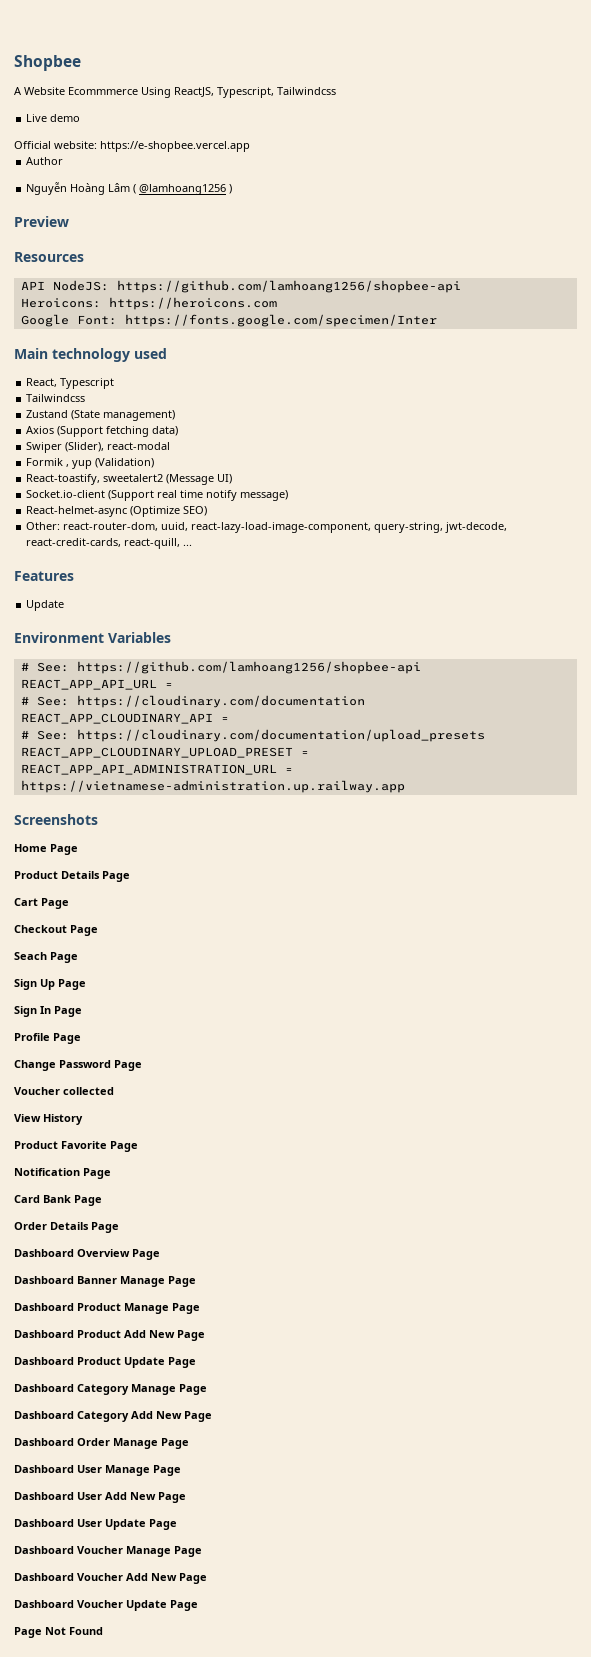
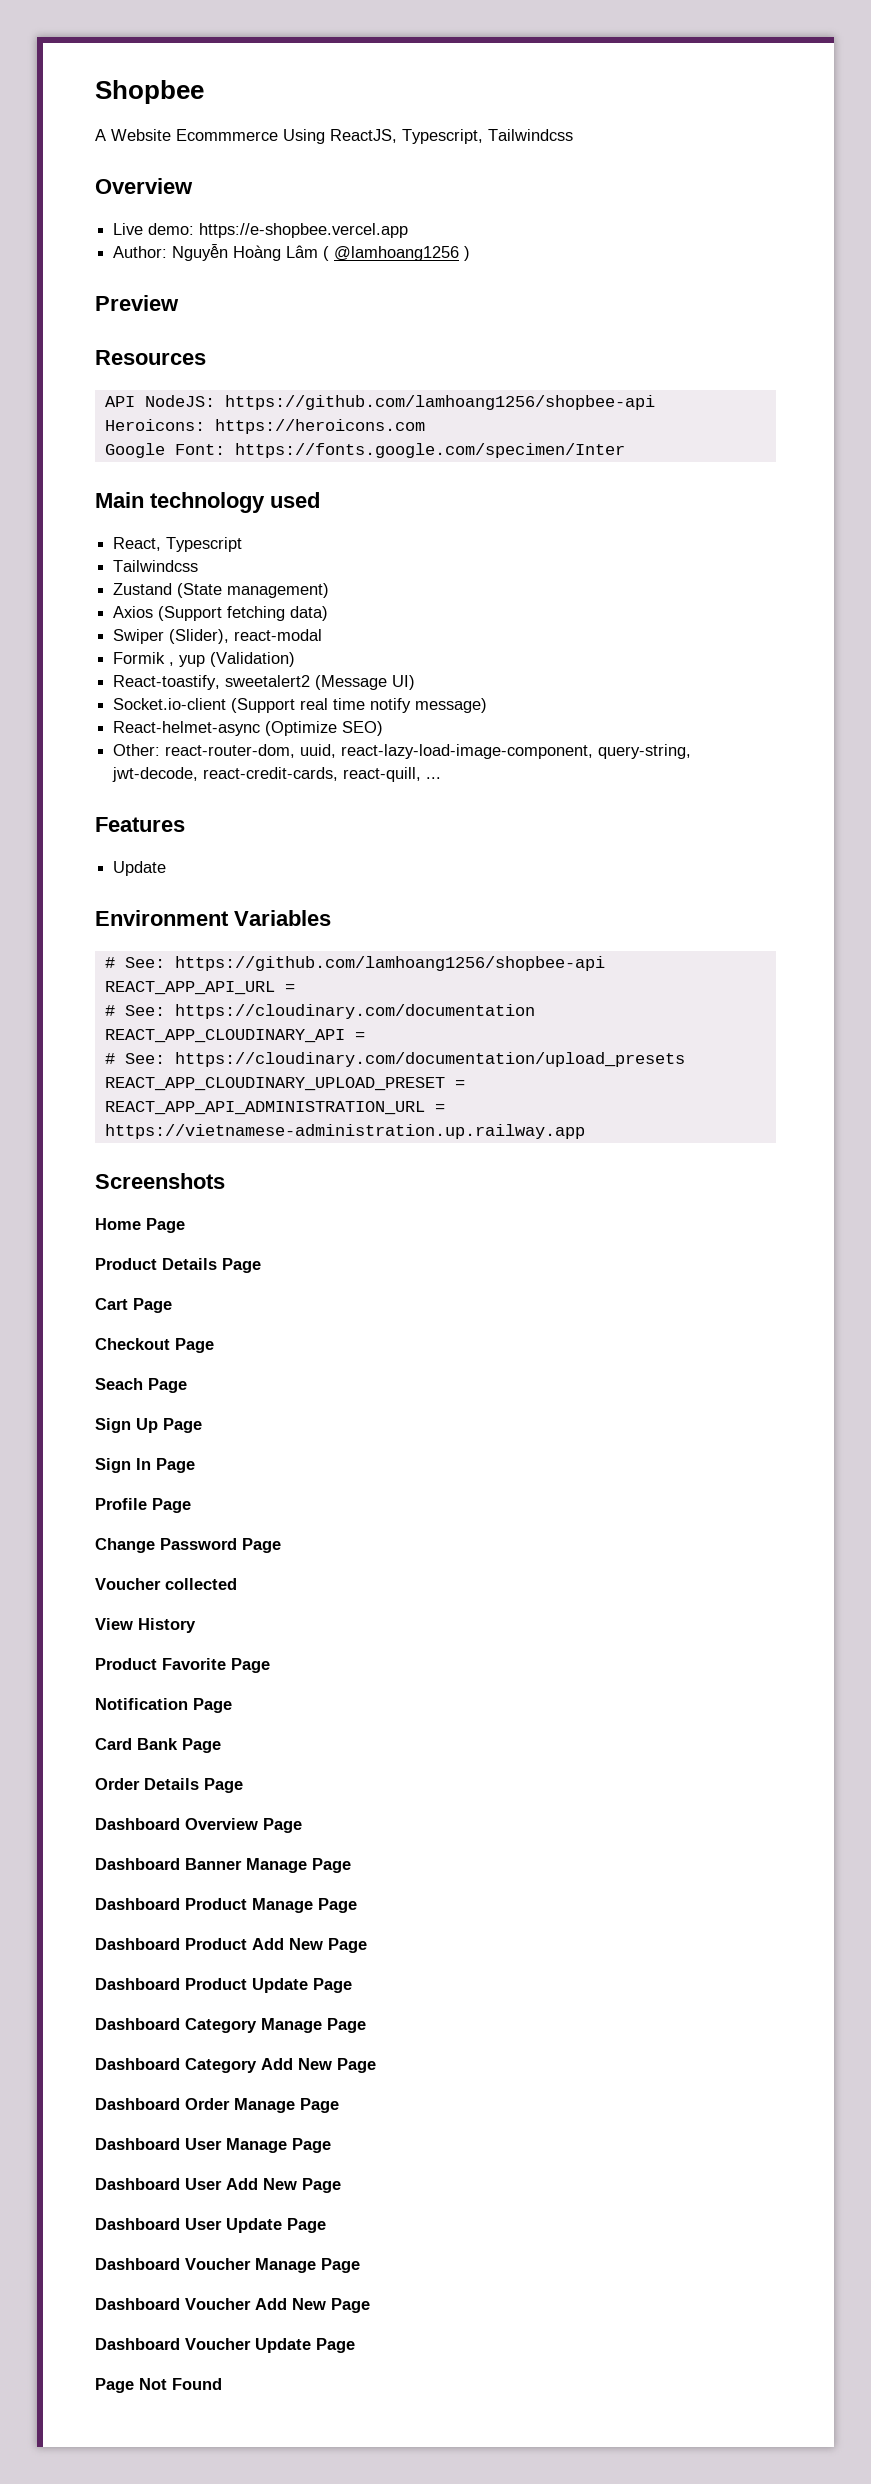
  A Website Ecommmerce Using ReactJS, Typescript, Tailwindcss
+ Overview
- Live demo
- Official website: https://e-shopbee.vercel.app
+ Live demo: https://e-shopbee.vercel.app
- Author
- Nguyễn Hoàng Lâm ( @lamhoang1256 )
+ Author: Nguyễn Hoàng Lâm ( @lamhoang1256 )

